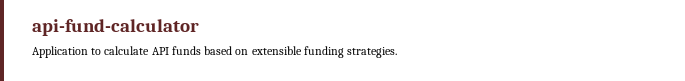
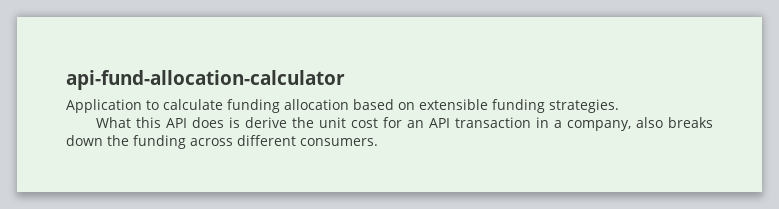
- api-fund-calculator
+ api-fund-allocation-calculator
- Application to calculate API funds based on extensible funding strategies.
+ Application to calculate funding allocation based on extensible funding strategies.
+ What this API does is derive the unit cost for an API transaction in a company, also breaks down the funding across different consumers.

